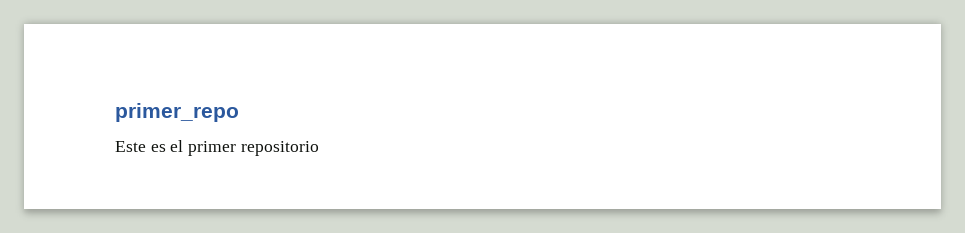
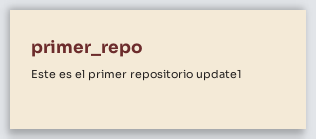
- Este es el primer repositorio
+ Este es el primer repositorio update1

